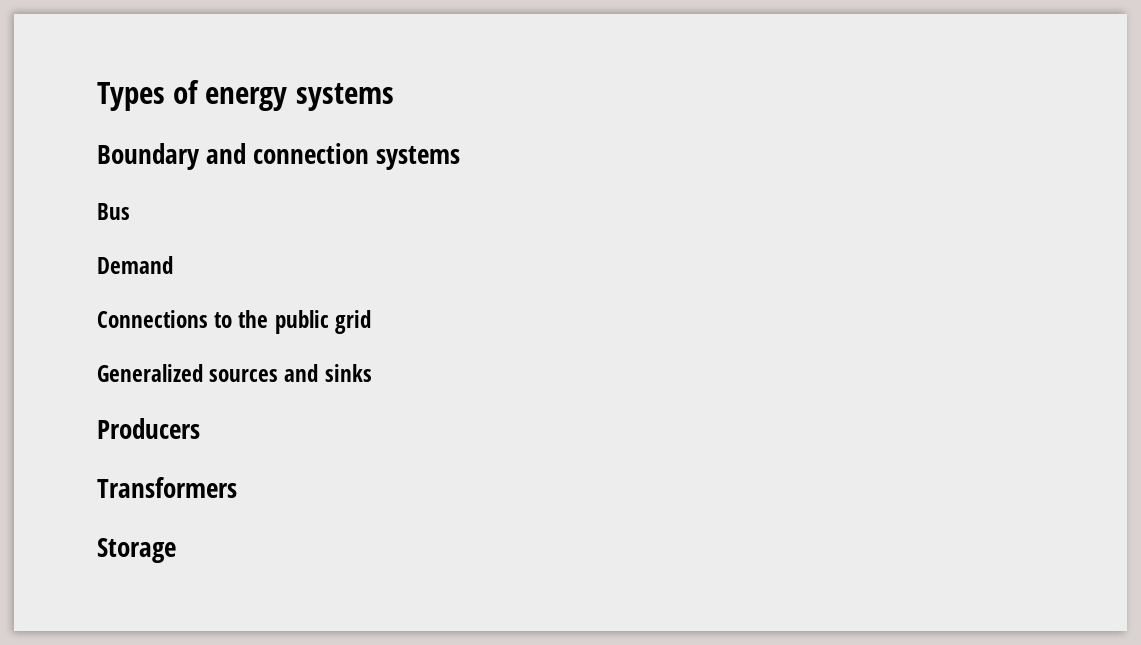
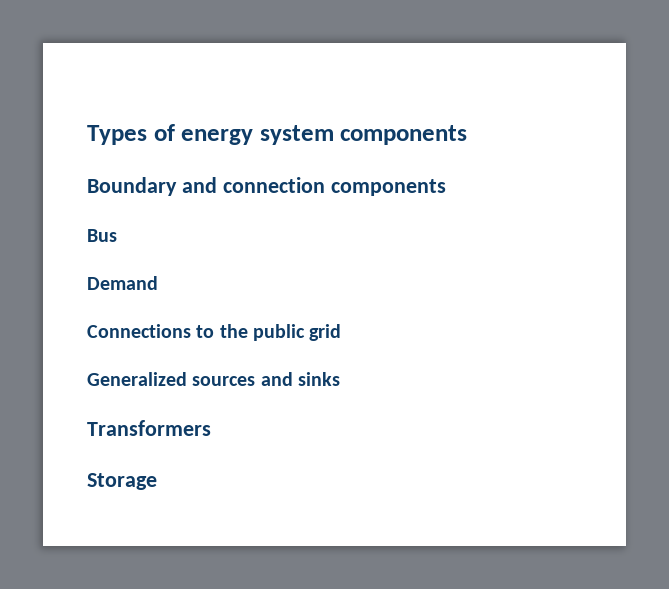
- Types of energy systems
+ Types of energy system components
- Boundary and connection systems
+ Boundary and connection components
- Producers

